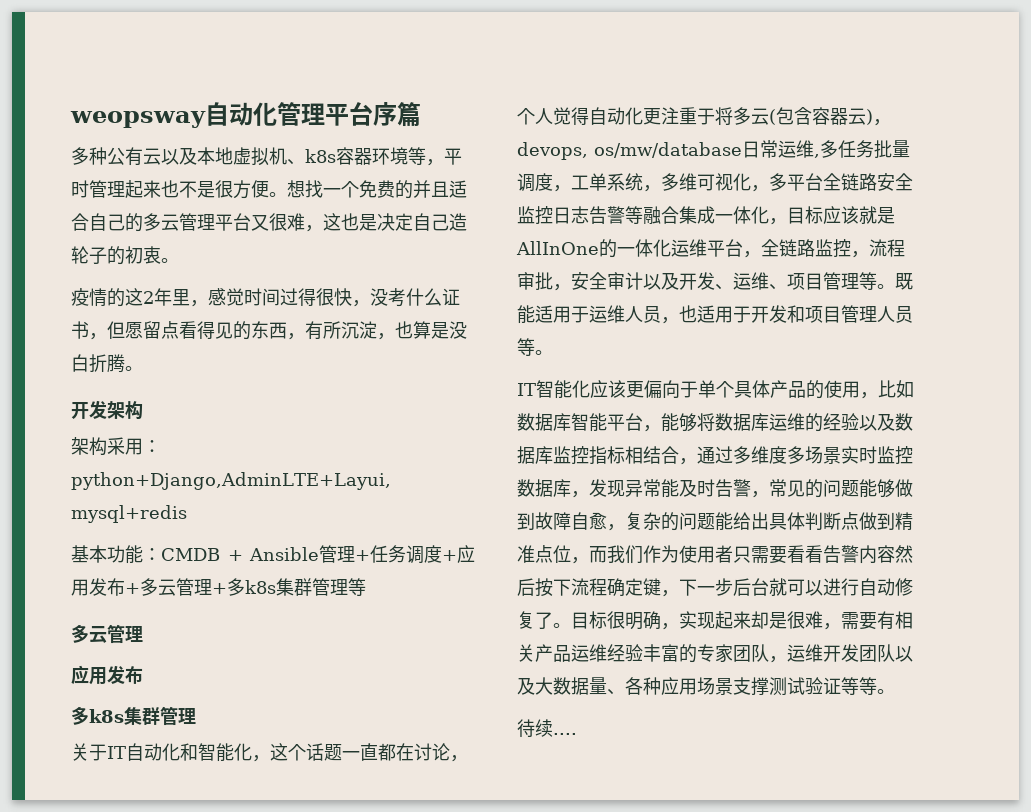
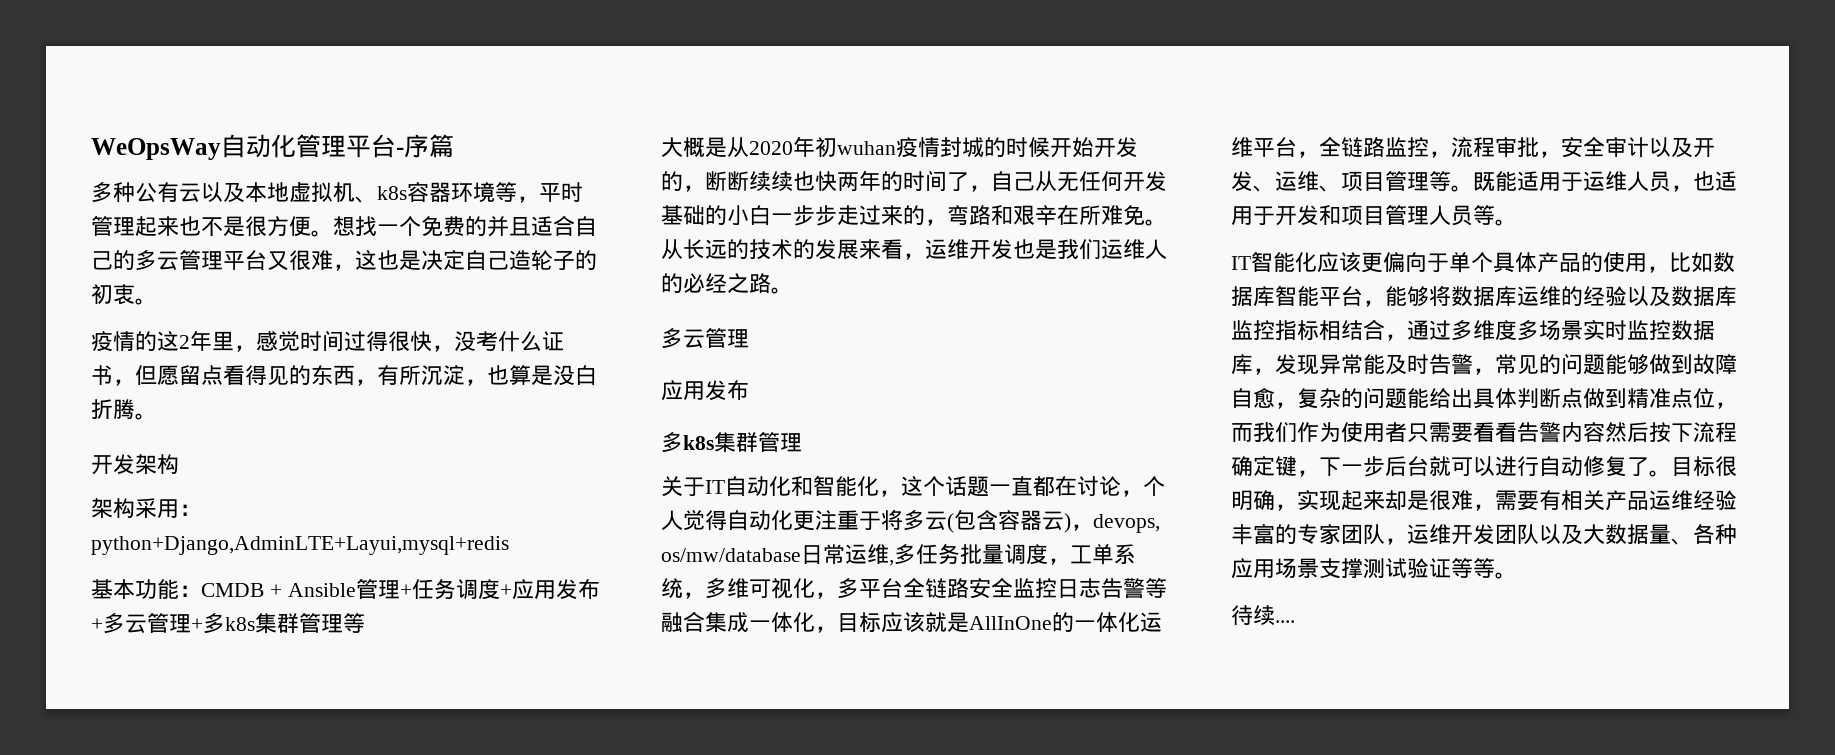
- weopsway自动化管理平台序篇
+ WeOpsWay自动化管理平台-序篇
+ 大概是从2020年初wuhan疫情封城的时候开始开发的，断断续续也快两年的时间了，自己从无任何开发基础的小白一步步走过来的，弯路和艰辛在所难免。从长远的技术的发展来看，运维开发也是我们运维人的必经之路。

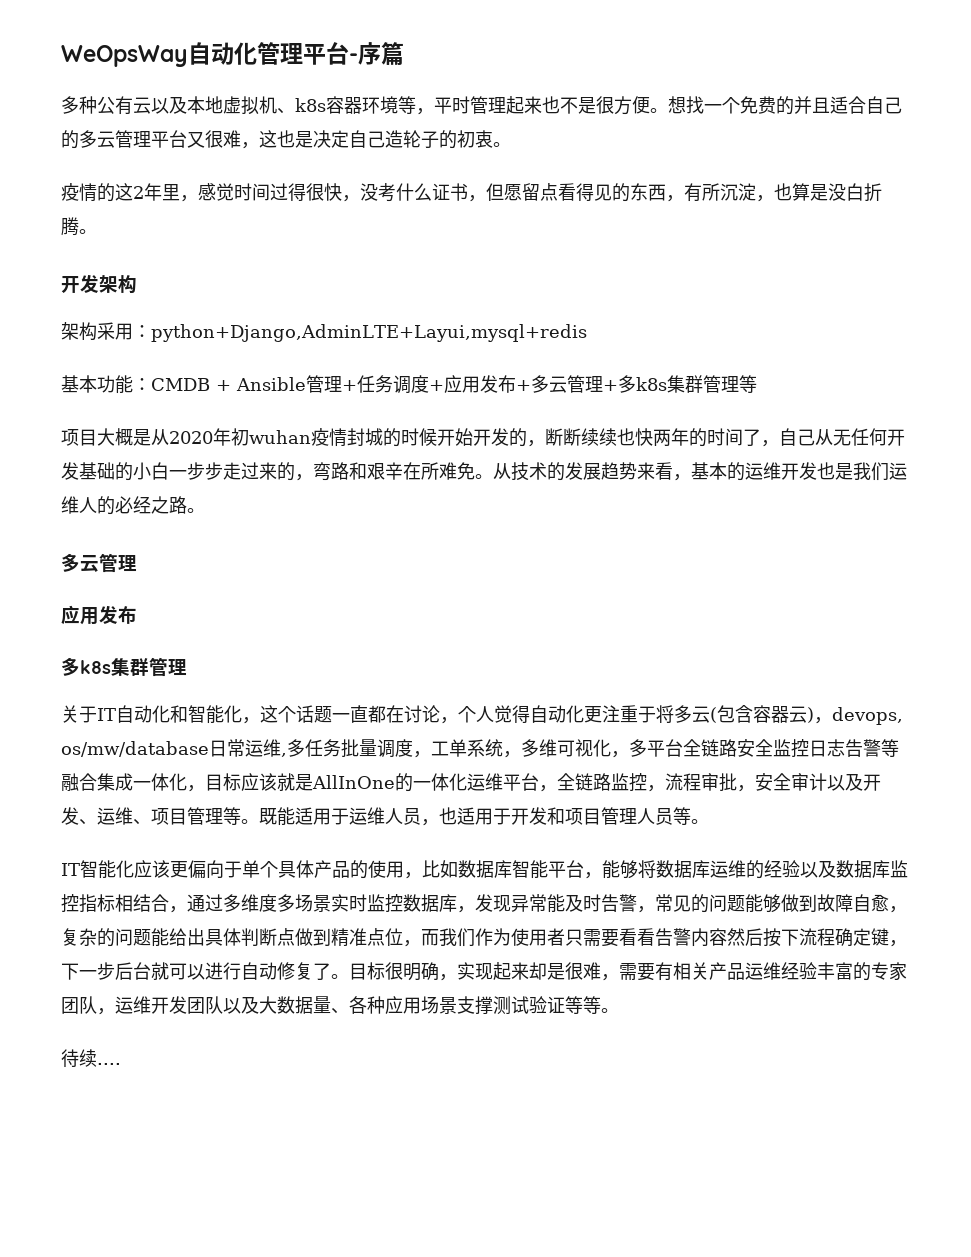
- 大概是从2020年初wuhan疫情封城的时候开始开发的，断断续续也快两年的时间了，自己从无任何开发基础的小白一步步走过来的，弯路和艰辛在所难免。
+ 项目大概是从2020年初wuhan疫情封城的时候开始开发的，断断续续也快两年的时间了，自己从无任何开发基础的小白一步步走过来的，弯路和艰辛在所难免。
- 从长远的技术的发展来看，运维开发也是我们运维人的必经之路。
+ 从技术的发展趋势来看，基本的运维开发也是我们运维人的必经之路。

